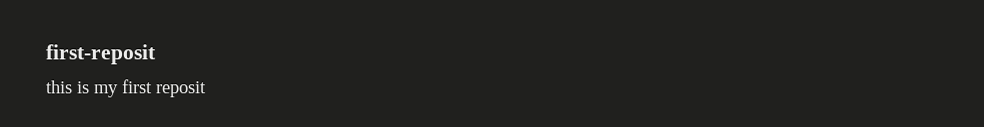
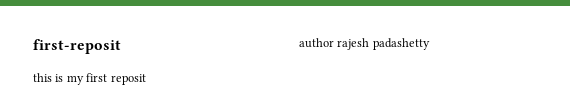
+ author rajesh padashetty

